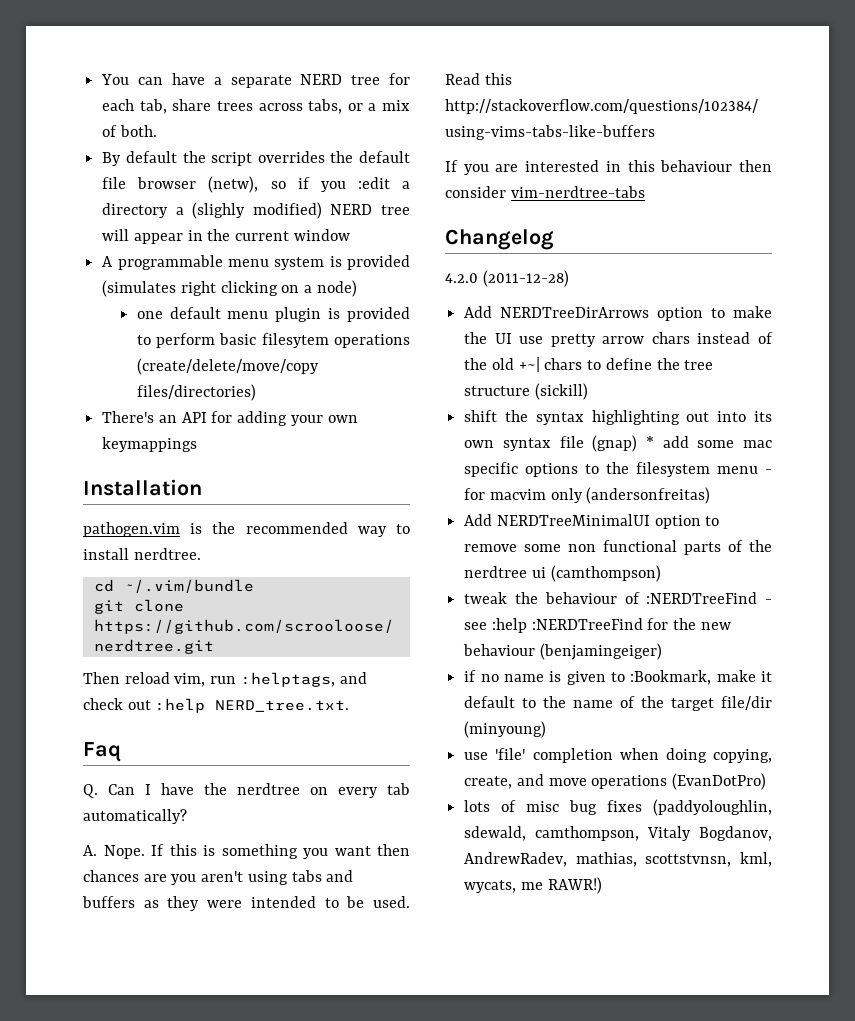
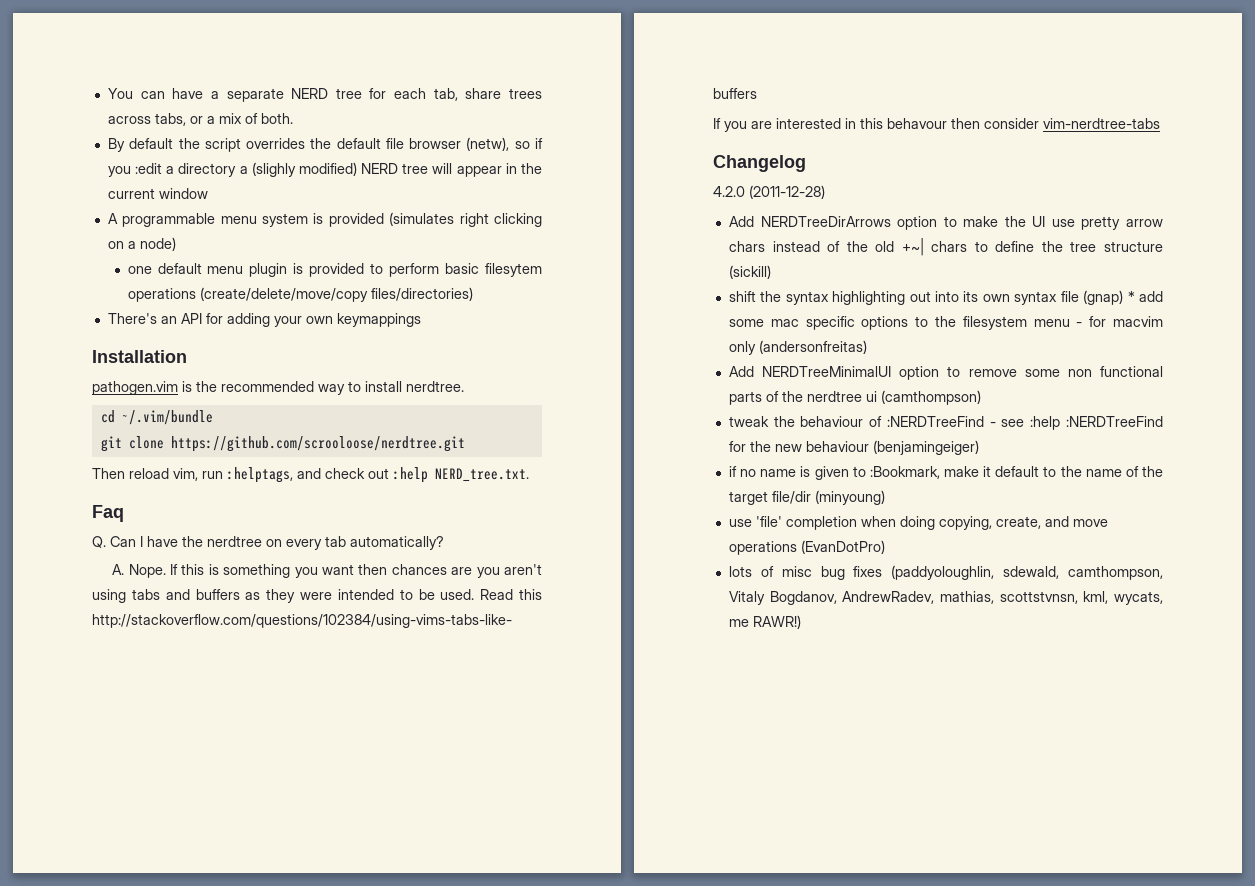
- If you are interested in this behaviour then consider vim-nerdtree-tabs
+ If you are interested in this behavour then consider vim-nerdtree-tabs

